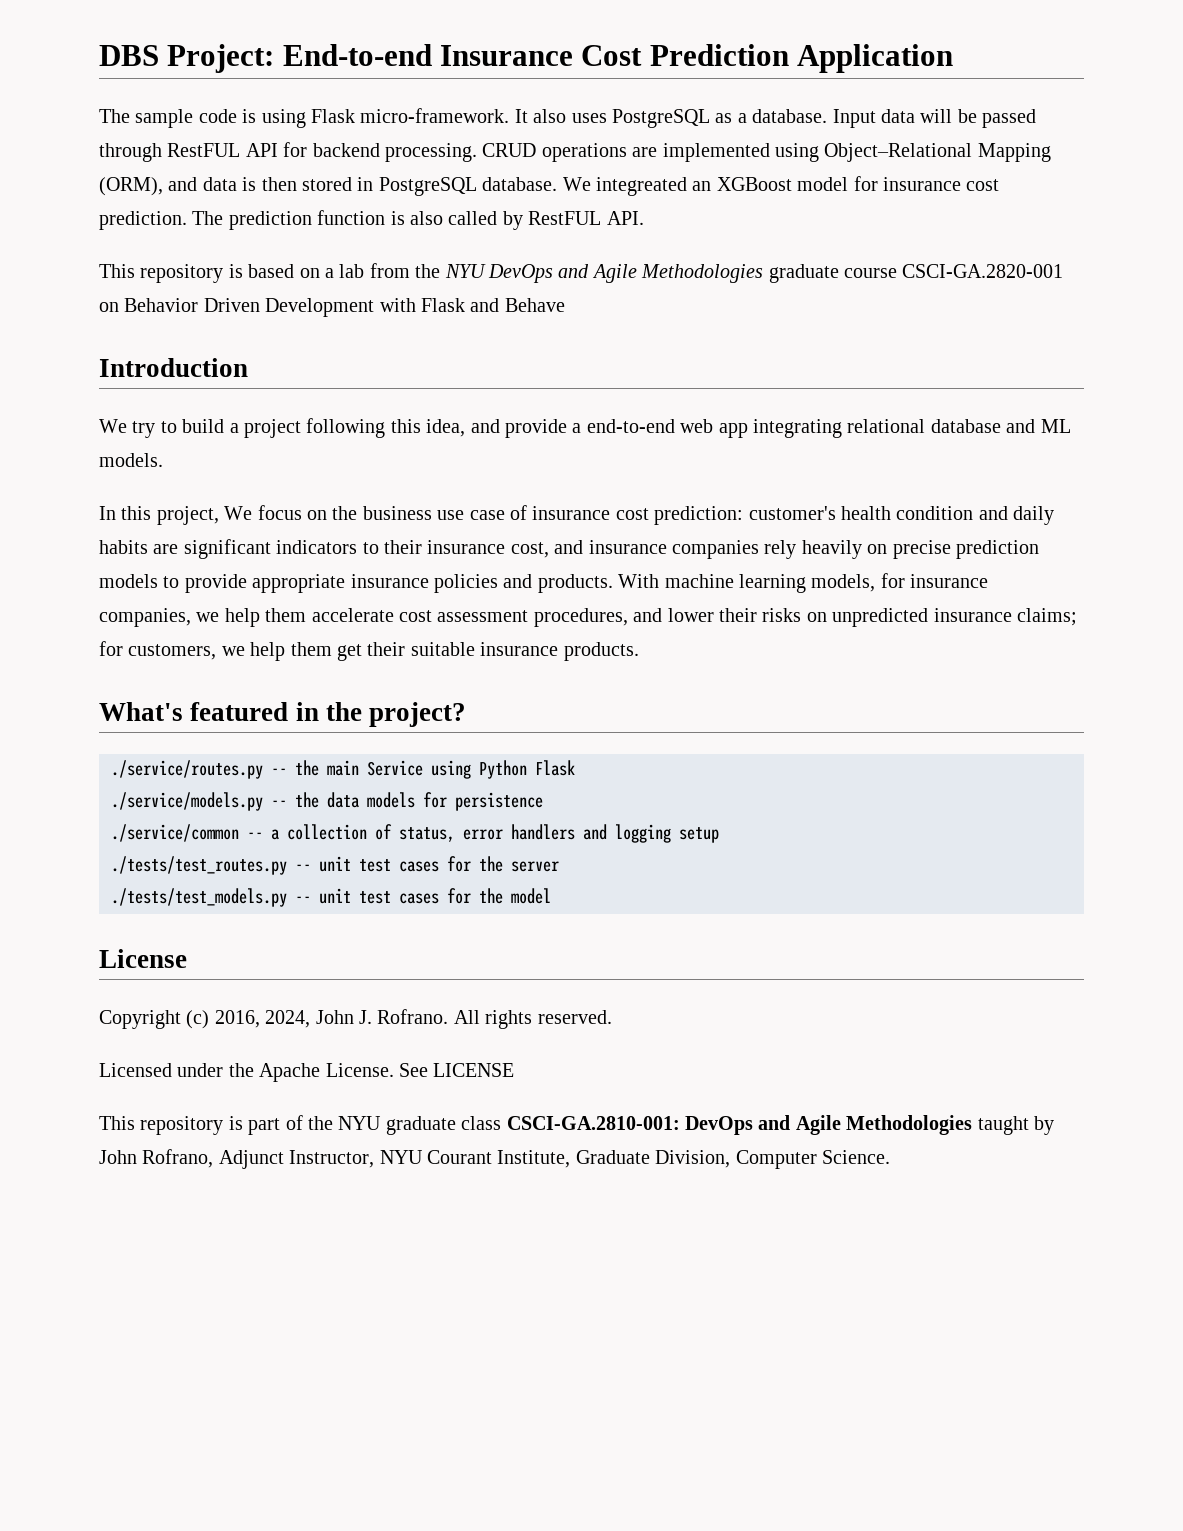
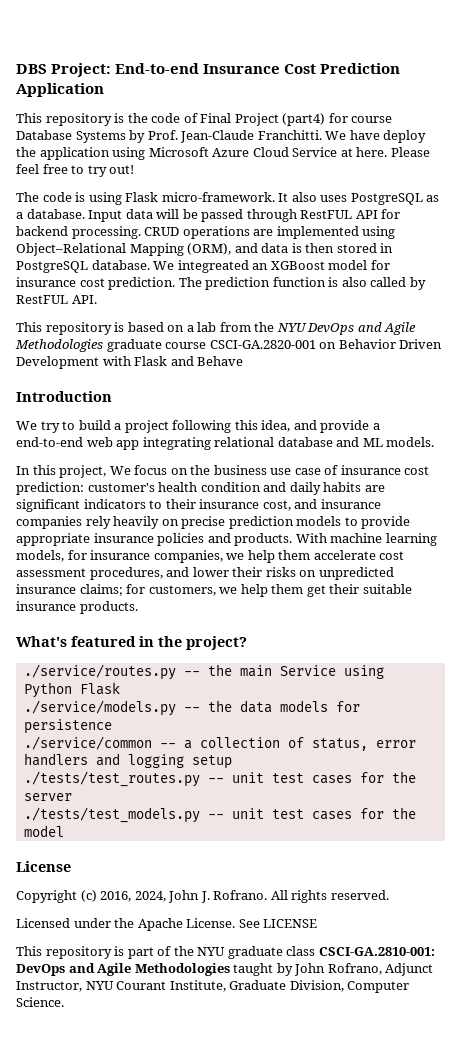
- The sample code is using Flask micro-framework.
+ This repository is the code of Final Project (part4) for course Database Systems by Prof. Jean-Claude Franchitti. We have deploy the application using Microsoft Azure Cloud Service at here. Please feel free to try out!
+ The code is using Flask micro-framework.

